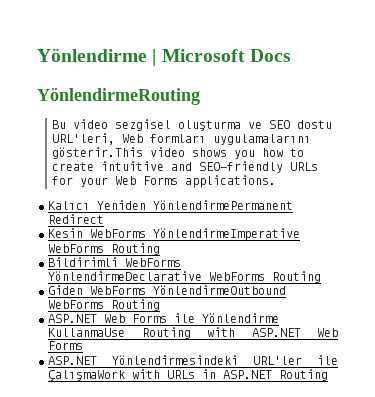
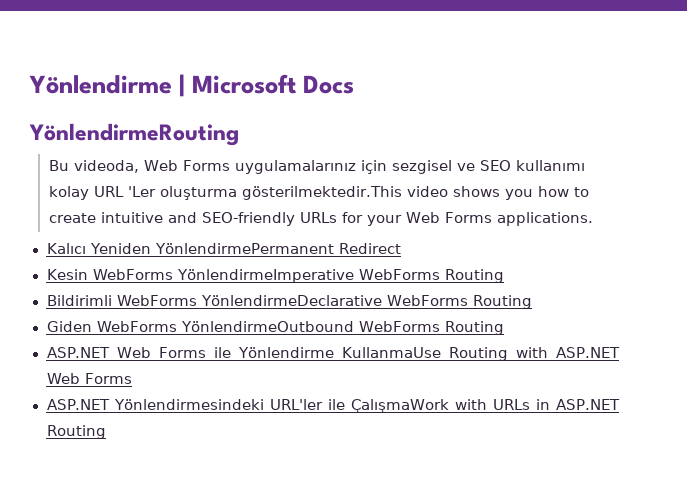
- Bu video sezgisel oluşturma ve SEO dostu URL'leri, Web formları uygulamalarını gösterir.This video shows you how to create intuitive and SEO-friendly URLs for your Web Forms applications.
+ Bu videoda, Web Forms uygulamalarınız için sezgisel ve SEO kullanımı kolay URL 'Ler oluşturma gösterilmektedir.This video shows you how to create intuitive and SEO-friendly URLs for your Web Forms applications.

